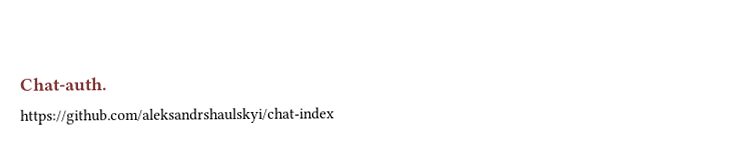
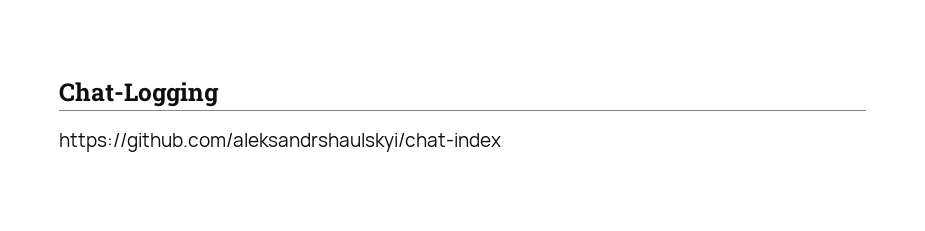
- Chat-auth.
+ Chat-Logging

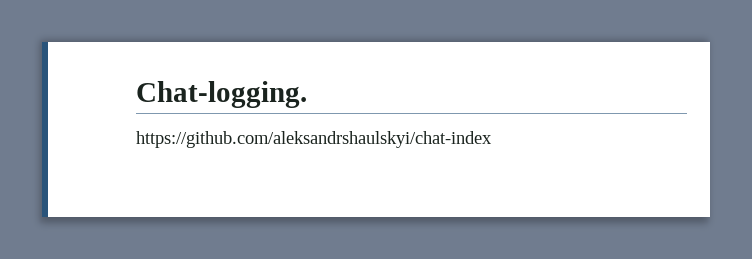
- Chat-Logging
+ Chat-logging.

